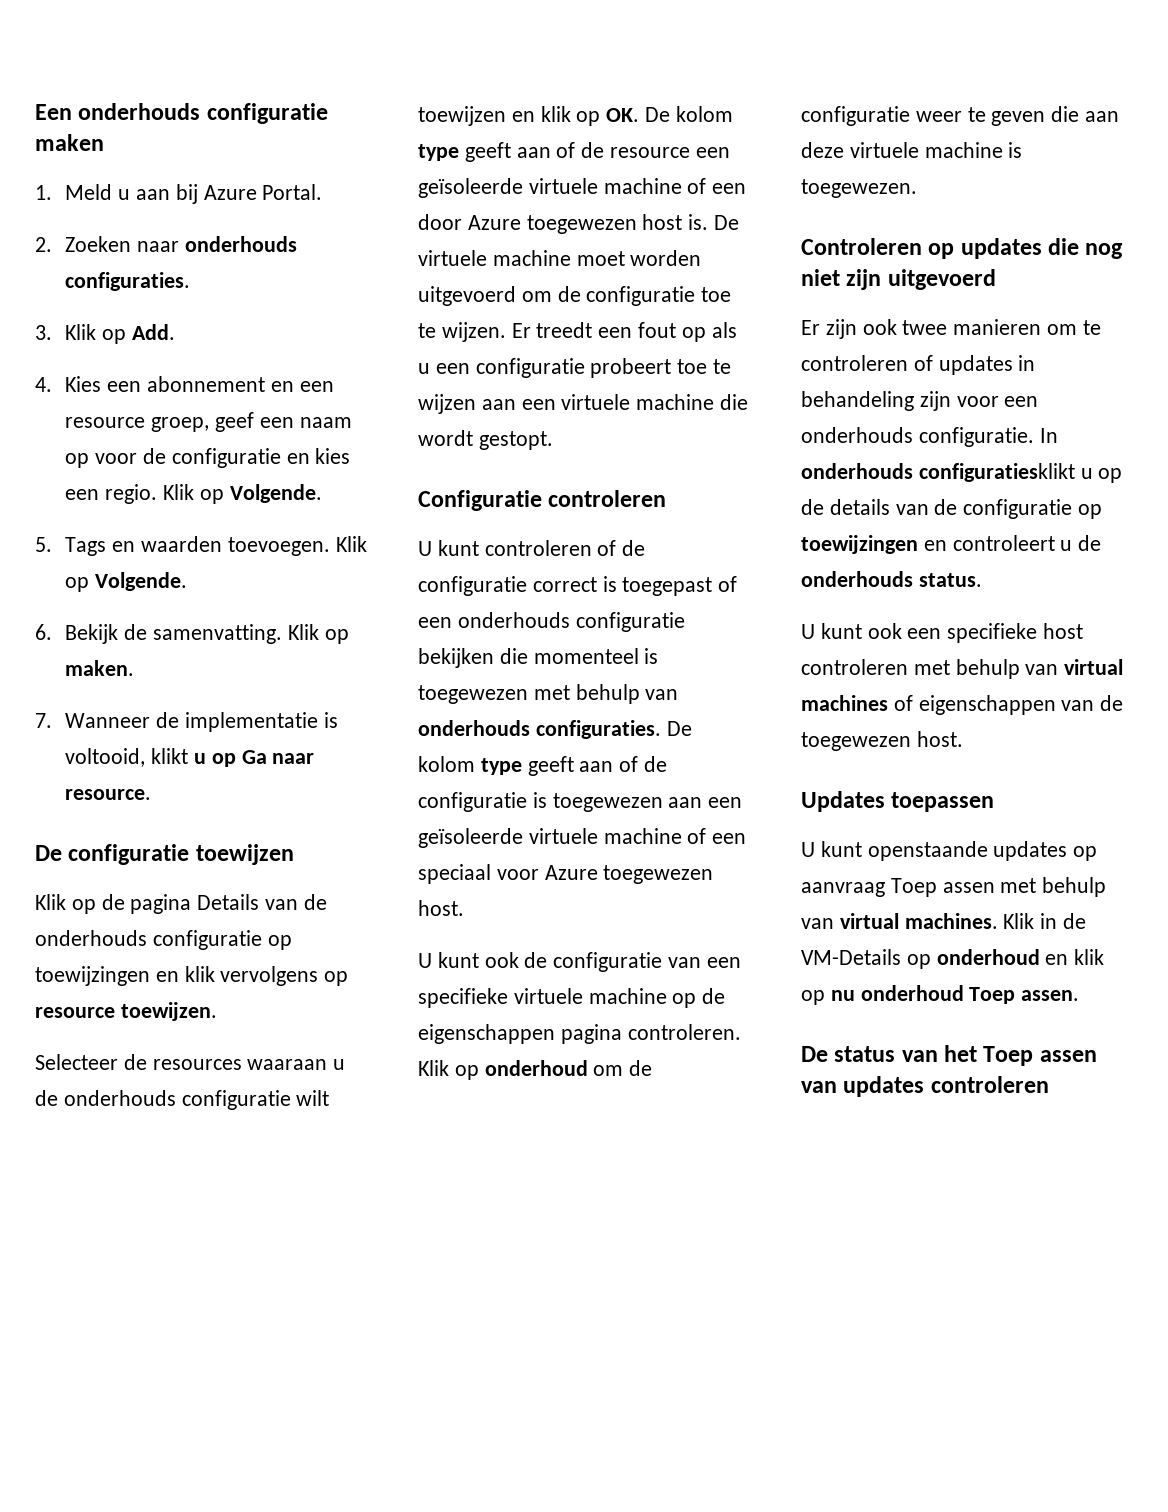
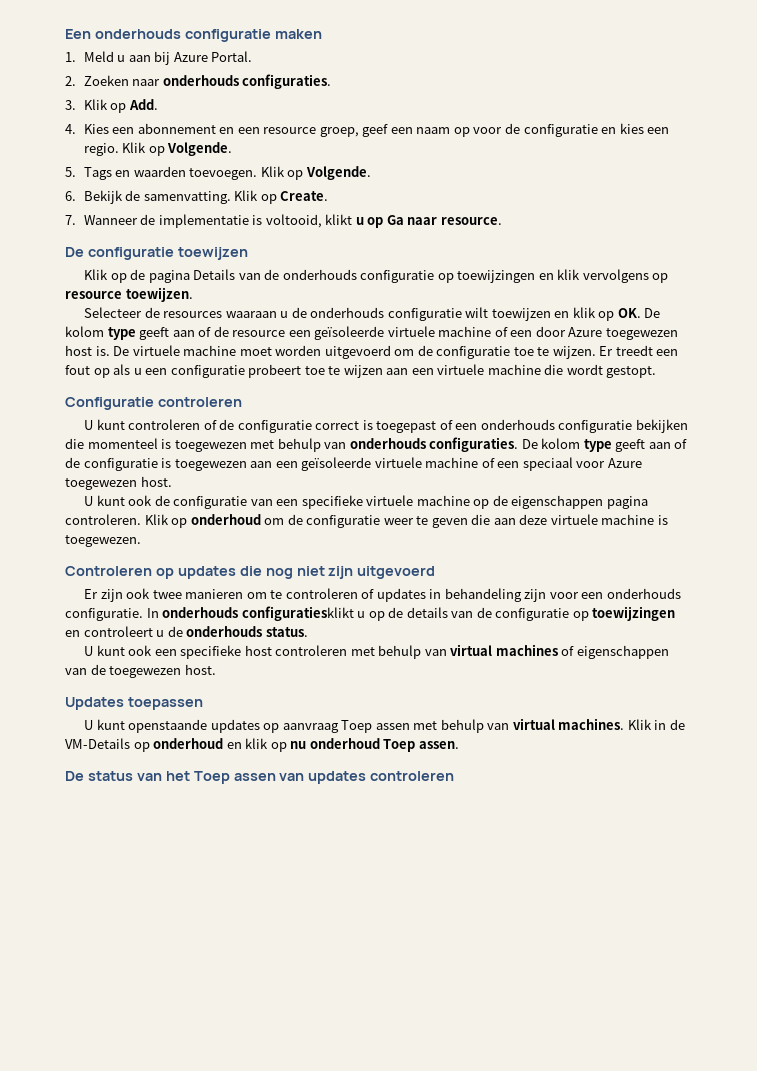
- Klik op maken.
+ Klik op Create.

